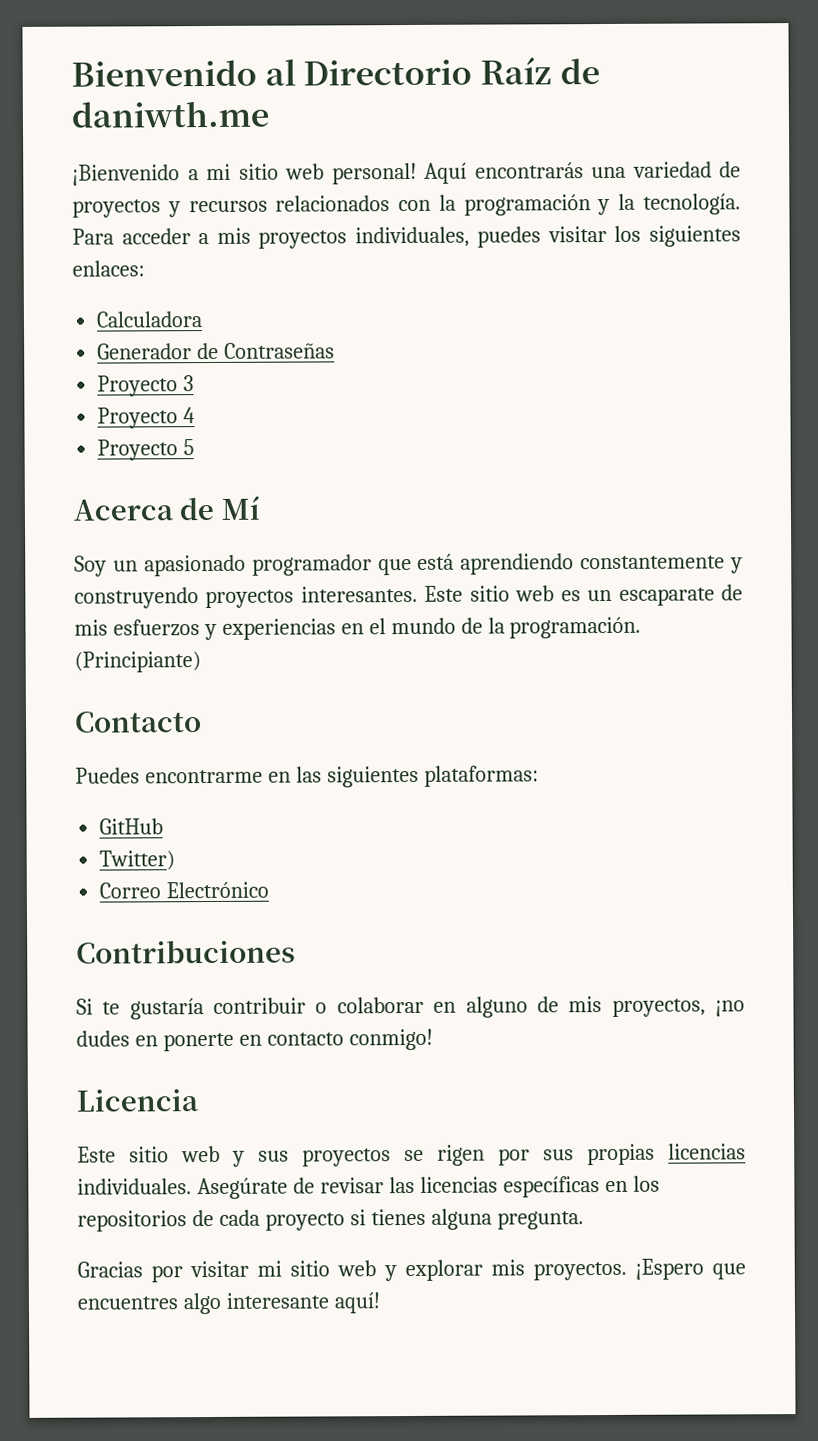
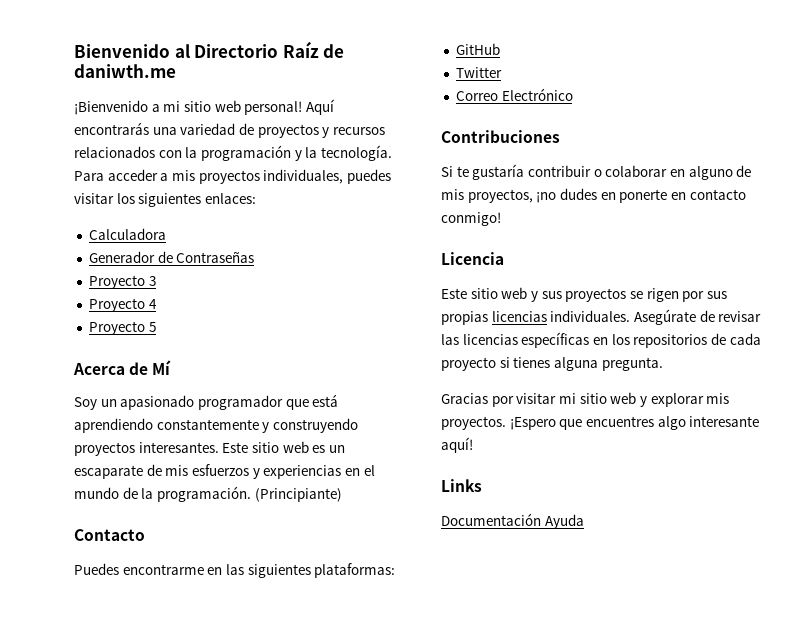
- Twitter)
+ Twitter
+ Links
+ Documentación Ayuda

